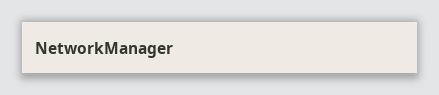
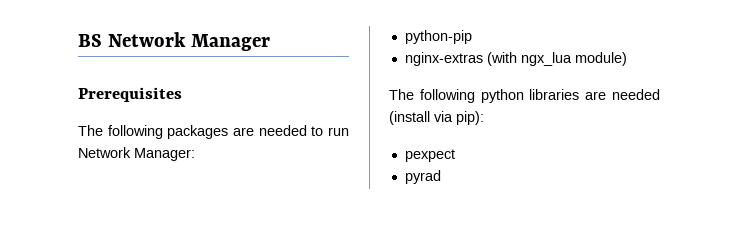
- NetworkManager
+ BS Network Manager
+ Prerequisites
+ The following packages are needed to run Network Manager:
+ python-pip
+ nginx-extras (with ngx_lua module)
+ The following python libraries are needed (install via pip):
+ pexpect
+ pyrad

